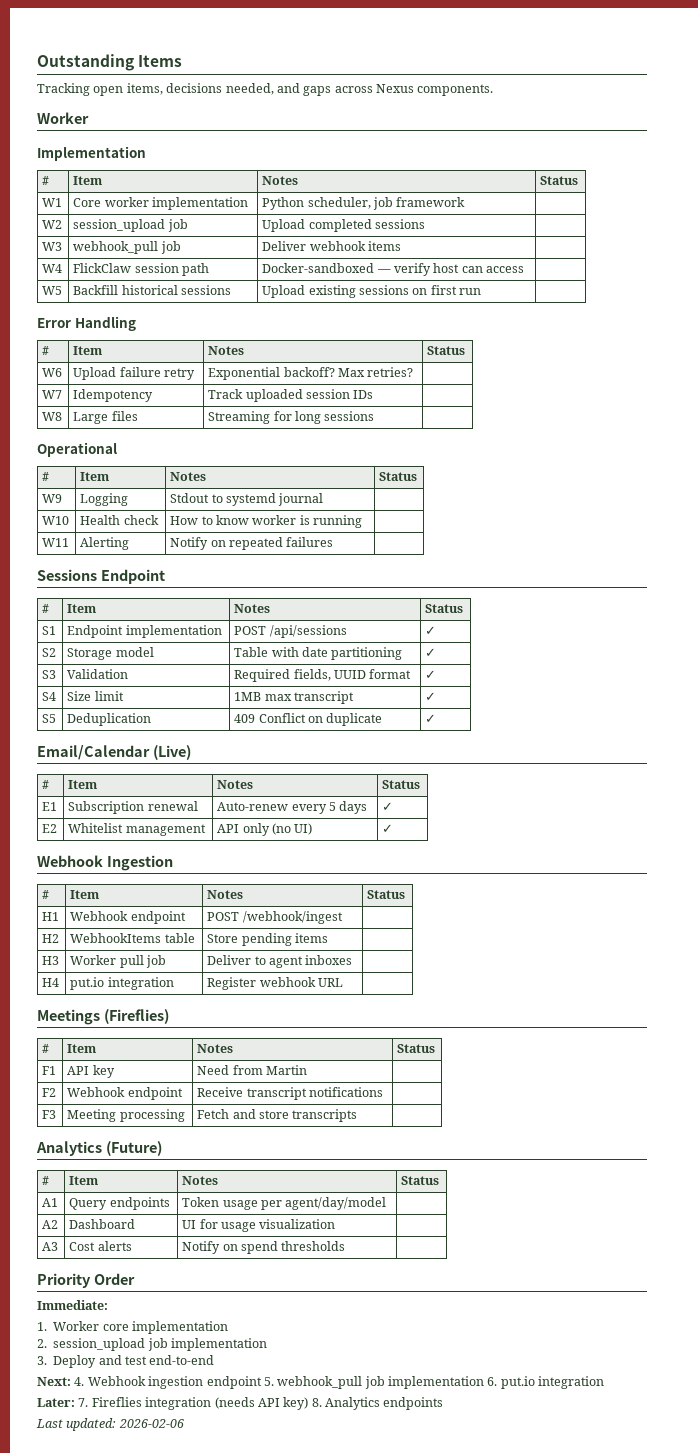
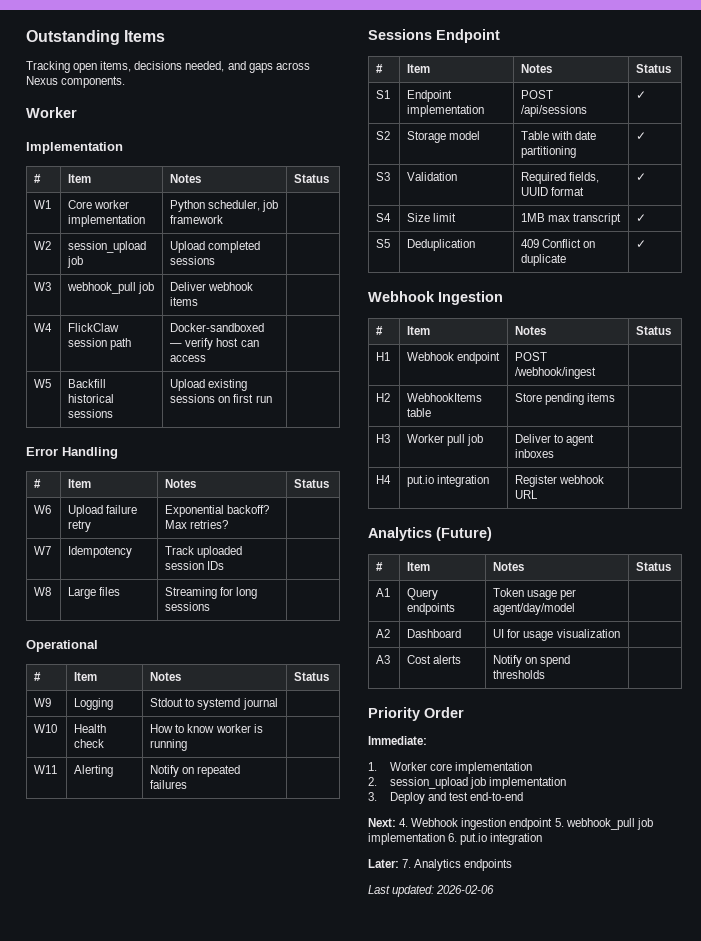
- Email/Calendar (Live)
- # | Item | Notes | Status
- E1 | Subscription renewal | Auto-renew every 5 days | ✓
- E2 | Whitelist management | API only (no UI) | ✓
- Meetings (Fireflies)
- # | Item | Notes | Status
- F1 | API key | Need from Martin |
- F2 | Webhook endpoint | Receive transcript notifications |
- F3 | Meeting processing | Fetch and store transcripts |
- Later: 7. Fireflies integration (needs API key) 8. Analytics endpoints
+ Later: 7. Analytics endpoints

